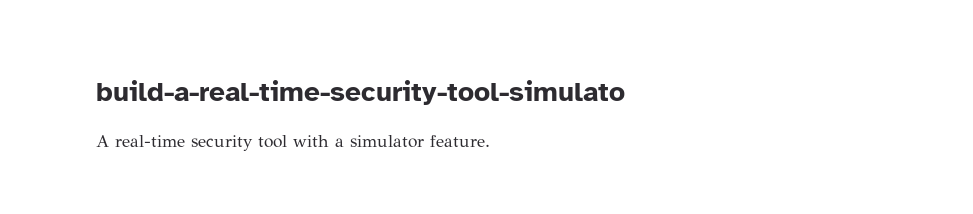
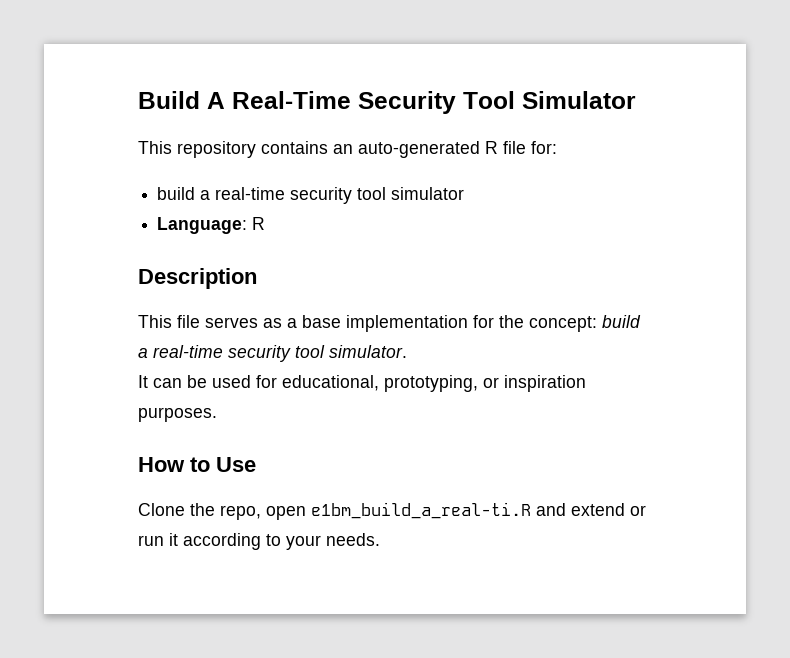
- build-a-real-time-security-tool-simulato
- A real-time security tool with a simulator feature.
+ Build A Real-Time Security Tool Simulator
+ This repository contains an auto-generated R file for:
+ build a real-time security tool simulator
+ Language: R
+ Description
+ This file serves as a base implementation for the concept: build a real-time security tool simulator.
+ It can be used for educational, prototyping, or inspiration purposes.
+ How to Use
+ Clone the repo, open e1bm_build_a_real-ti.R and extend or run it according to your needs.

